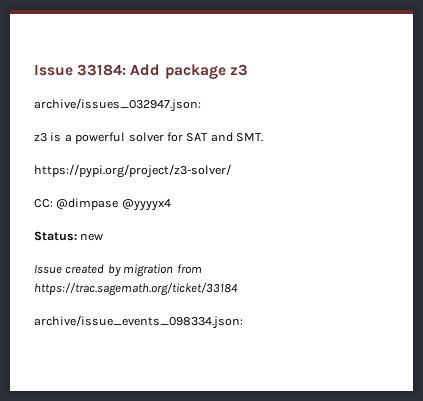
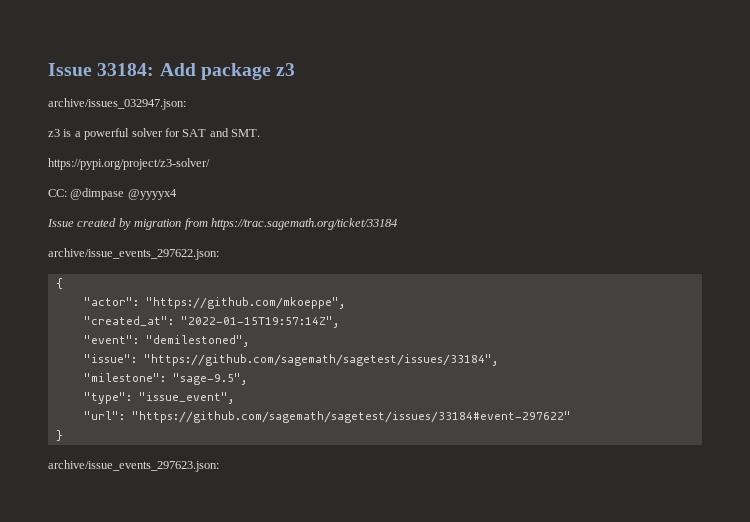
- Status: new
- archive/issue_events_098334.json:
+ archive/issue_events_297622.json:
+ {
+ "actor": "https://github.com/mkoeppe",
+ "created_at": "2022-01-15T19:57:14Z",
+ "event": "demilestoned",
+ "issue": "https://github.com/sagemath/sagetest/issues/33184",
+ "milestone": "sage-9.5",
+ "type": "issue_event",
+ "url": "https://github.com/sagemath/sagetest/issues/33184#event-297622"
+ }
+ archive/issue_events_297623.json:

